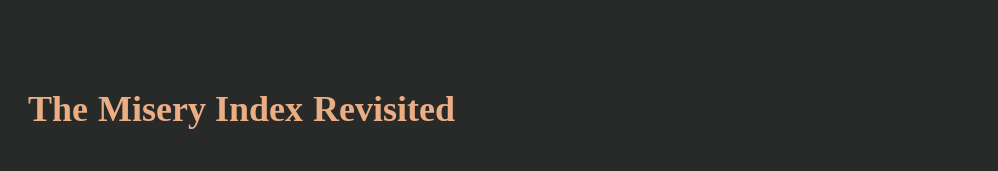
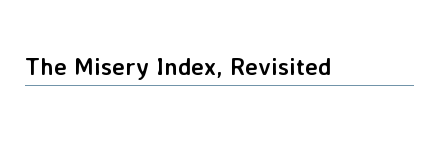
- The Misery Index Revisited
+ The Misery Index, Revisited

